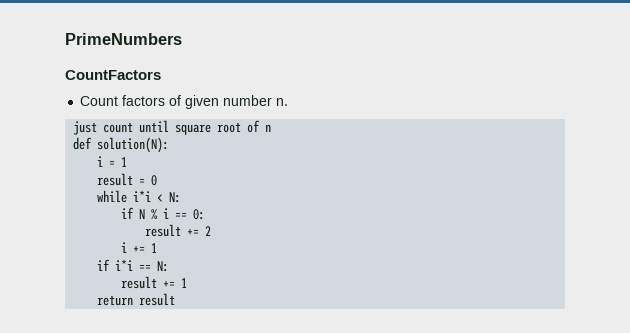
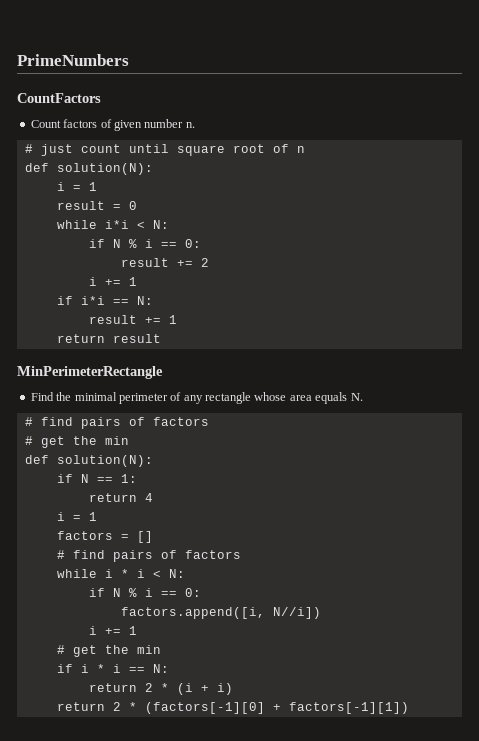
- just count until square root of n
+ # just count until square root of n
+ MinPerimeterRectangle
+ Find the minimal perimeter of any rectangle whose area equals N.
+ # find pairs of factors
+ # get the min
+ def solution(N):
+ if N == 1:
+ return 4
+ i = 1
+ factors = []
+ # find pairs of factors
+ while i * i < N:
+ if N % i == 0:
+ factors.append([i, N//i])
+ i += 1
+ # get the min
+ if i * i == N:
+ return 2 * (i + i)
+ return 2 * (factors[-1][0] + factors[-1][1])

